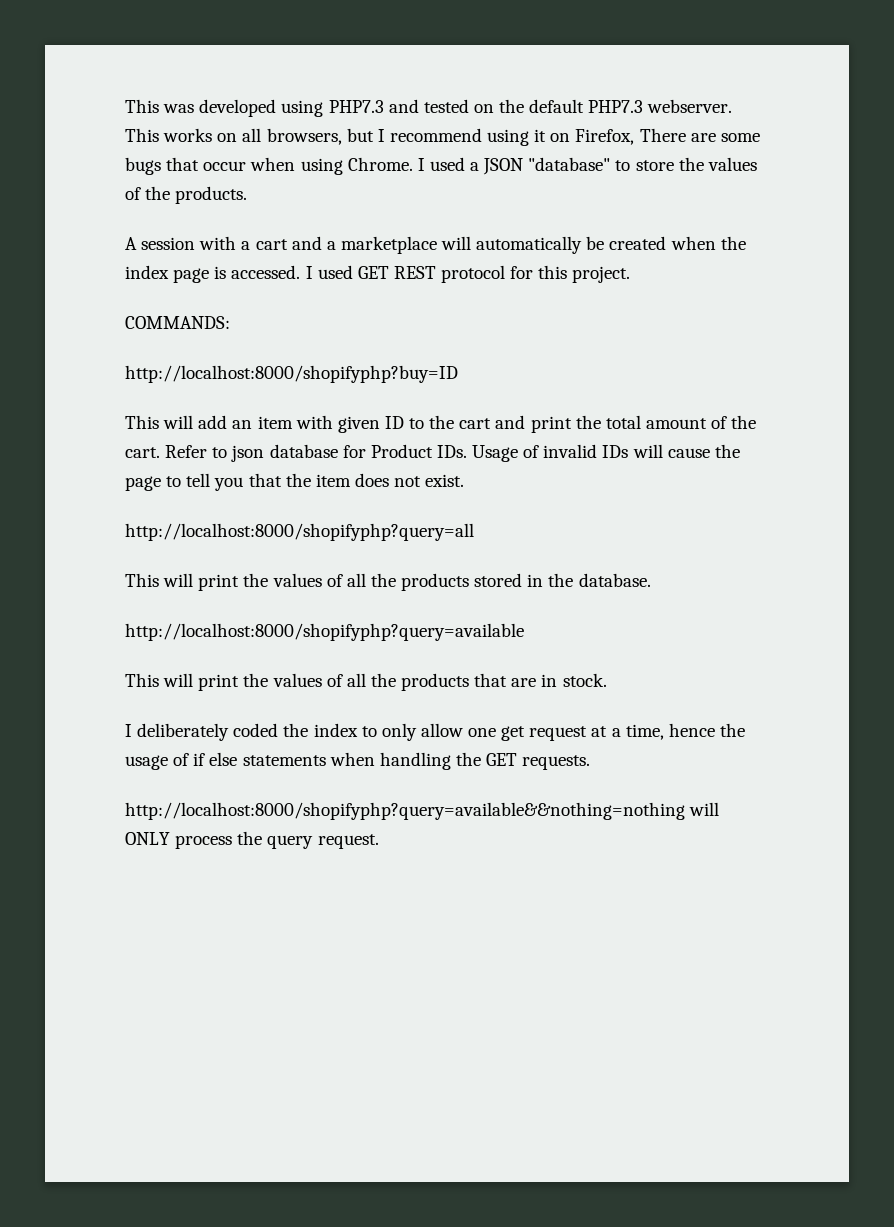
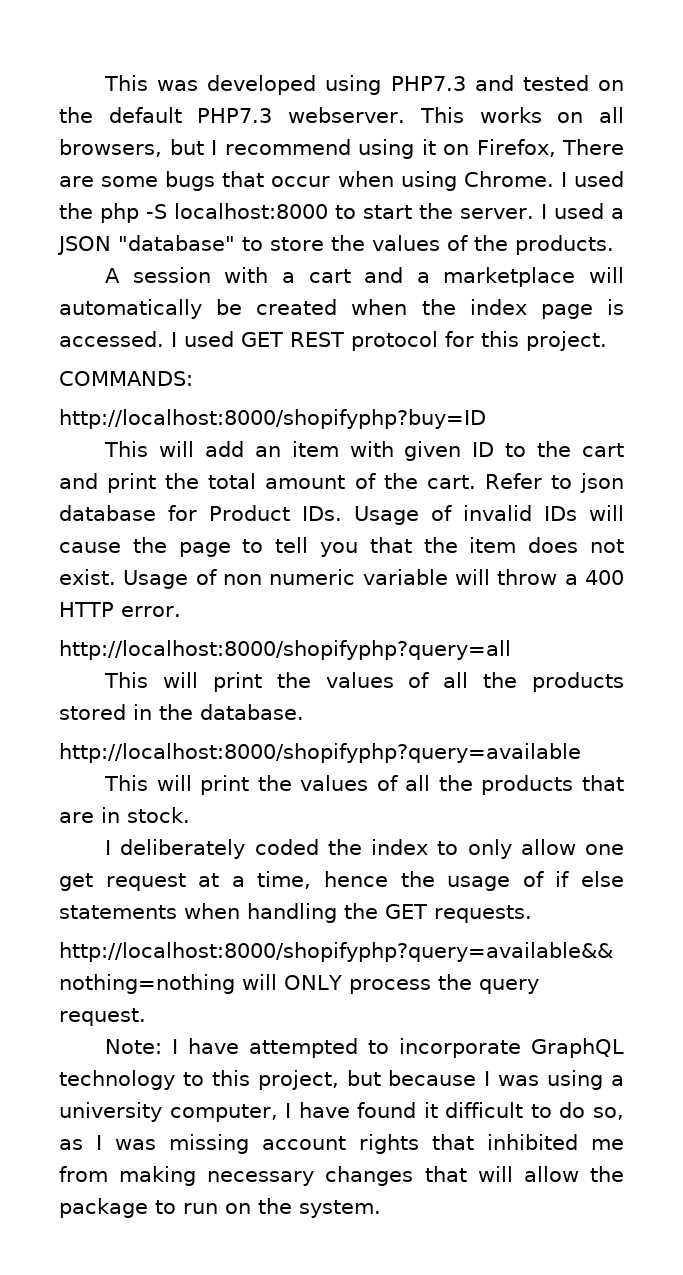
- I used a JSON "database" to store the values of the products.
+ I used the php -S localhost:8000 to start the server. I used a JSON "database" to store the values of the products.
+ Usage of non numeric variable will throw a 400 HTTP error.
+ Note: I have attempted to incorporate GraphQL technology to this project, but because I was using a university computer, I have found it difficult to do so, as I was missing account rights that inhibited me from making necessary changes that will allow the package to run on the system.

